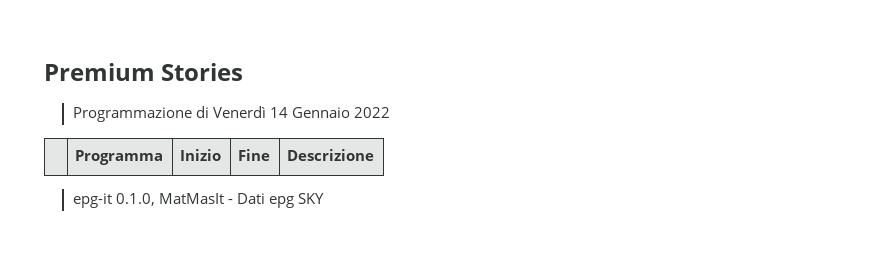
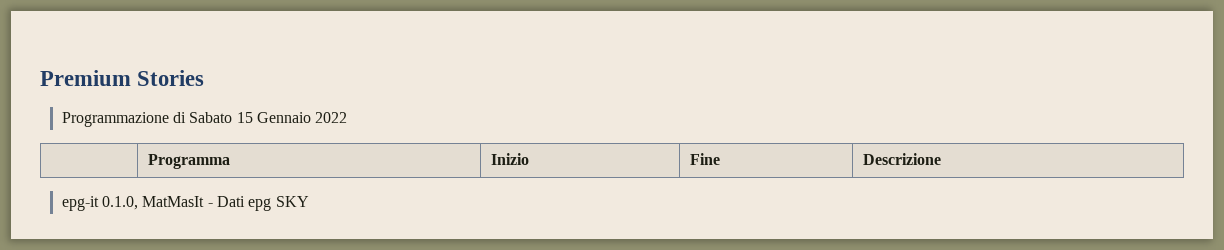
- Programmazione di Venerdì 14 Gennaio 2022
+ Programmazione di Sabato 15 Gennaio 2022

